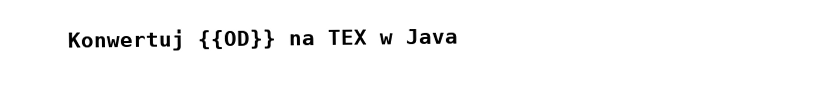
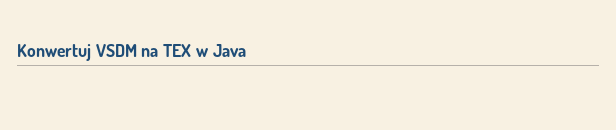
- Konwertuj {{OD}} na TEX w Java
+ Konwertuj VSDM na TEX w Java

